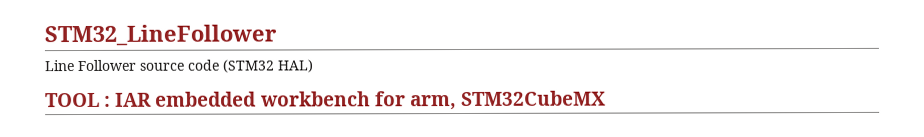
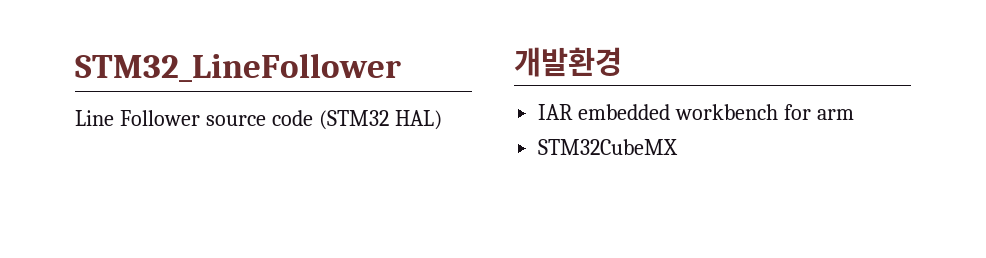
- TOOL : IAR embedded workbench for arm, STM32CubeMX
+ 개발환경
+ IAR embedded workbench for arm
+ STM32CubeMX

